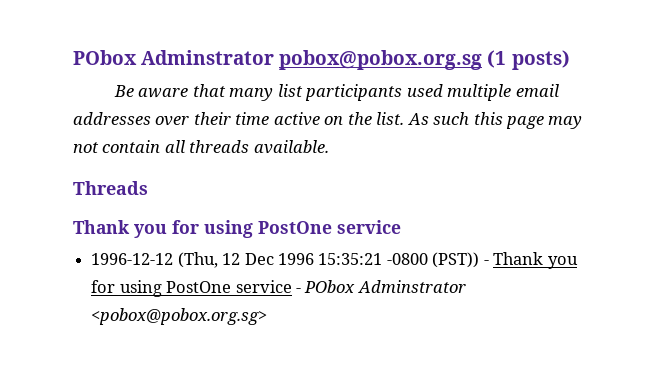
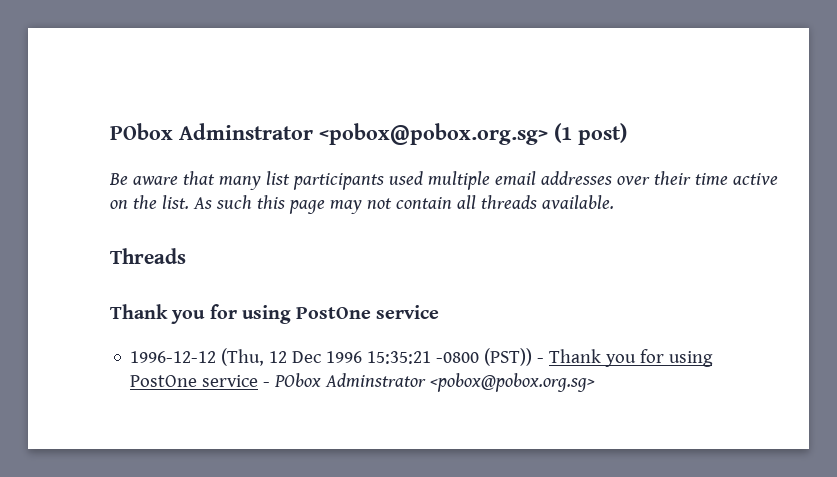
- PObox Adminstrator pobox@pobox.org.sg (1 posts)
+ PObox Adminstrator <pobox@pobox.org.sg> (1 post)

